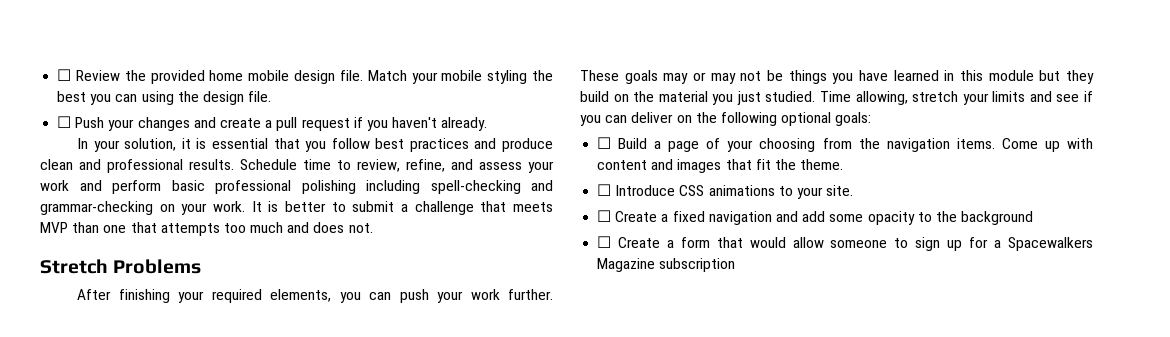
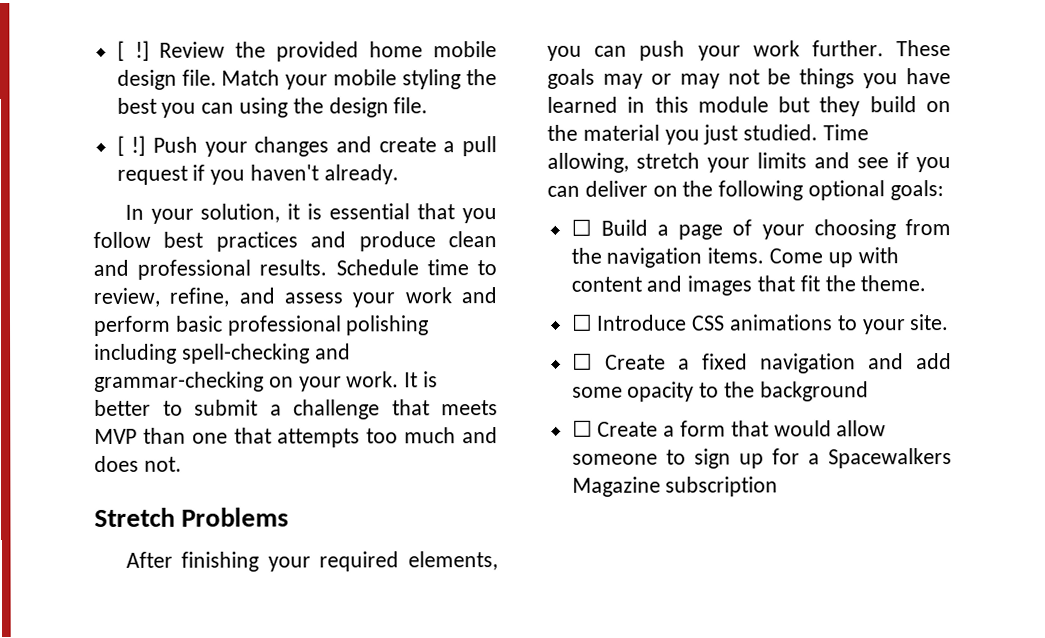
- ☐ Review the provided home mobile design file.
+ [ !] Review the provided home mobile design file.
- ☐ Push your changes and create a pull request if you haven't already.
+ [ !] Push your changes and create a pull request if you haven't already.

